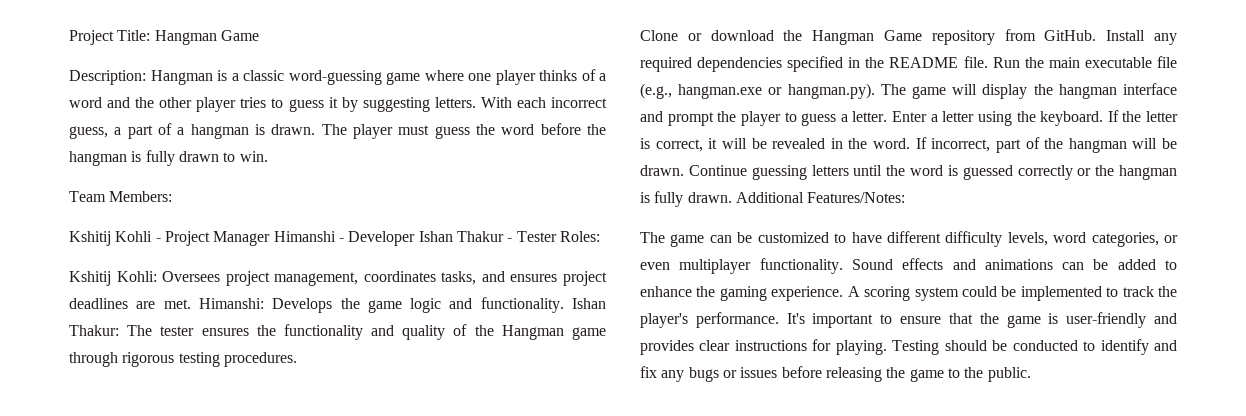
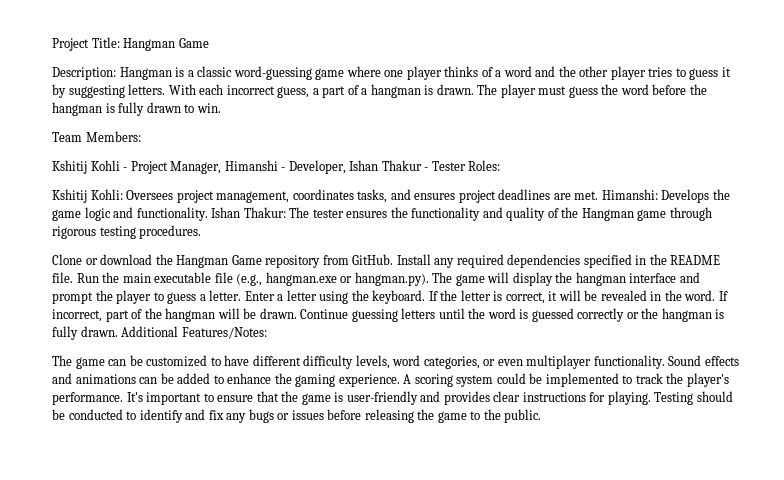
- Kshitij Kohli - Project Manager Himanshi - Developer Ishan Thakur - Tester Roles:
+ Kshitij Kohli - Project Manager, Himanshi - Developer, Ishan Thakur - Tester Roles:

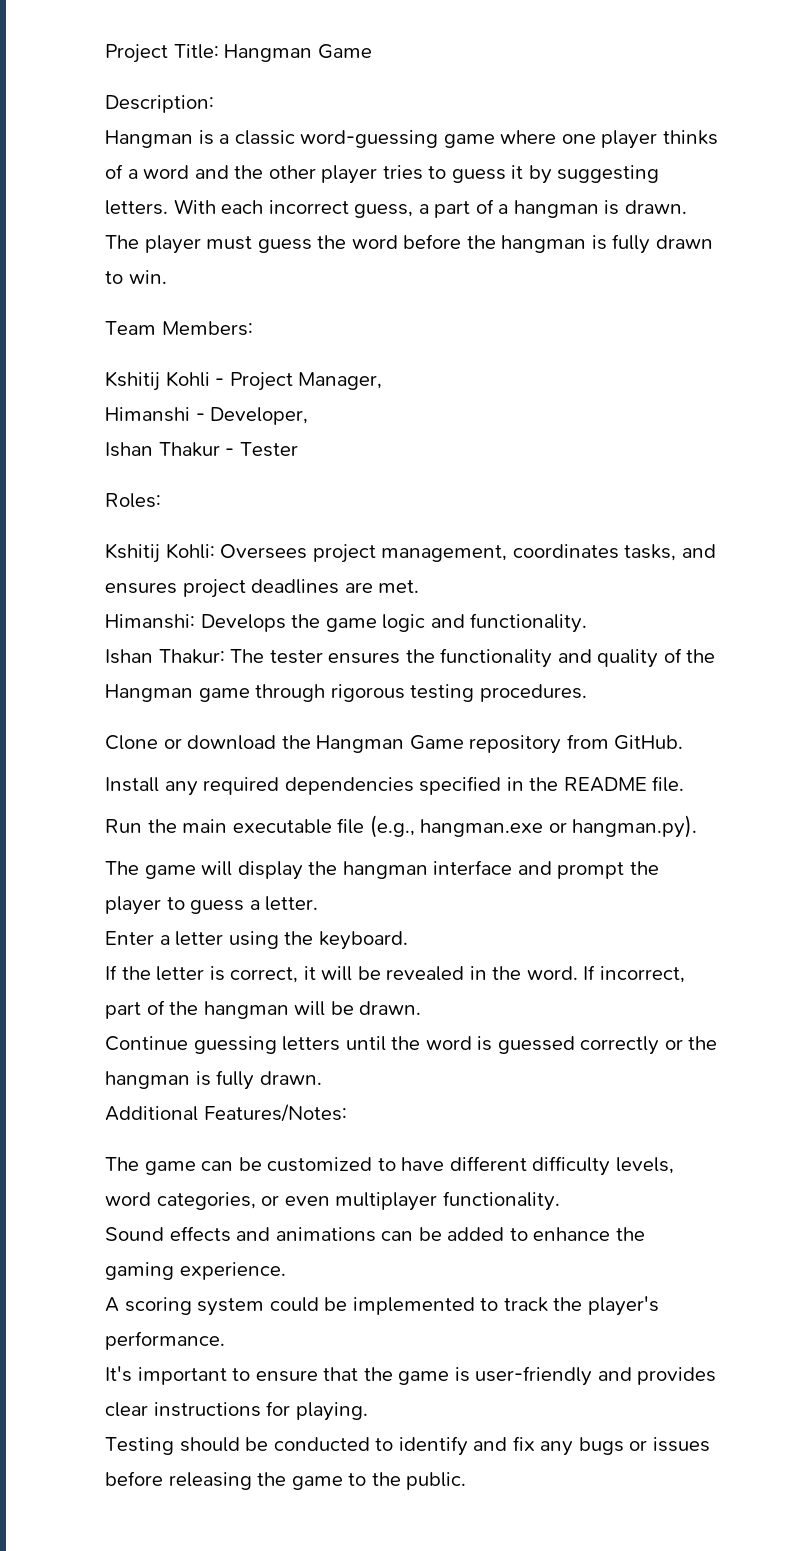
- Description: Hangman is a classic word-guessing game where one player thinks of a word and the other player tries to guess it by suggesting letters.
+ Description:
+ Hangman is a classic word-guessing game where one player thinks of a word and the other player tries to guess it by suggesting letters.
- Kshitij Kohli - Project Manager, Himanshi - Developer, Ishan Thakur - Tester Roles:
+ Kshitij Kohli - Project Manager,
+ Himanshi - Developer,
+ Ishan Thakur - Tester
+ Roles:
- Kshitij Kohli: Oversees project management, coordinates tasks, and ensures project deadlines are met. Himanshi: Develops the game logic and functionality. Ishan Thakur: The tester ensures the functionality and quality of the Hangman game through rigorous testing procedures.
+ Kshitij Kohli: Oversees project management, coordinates tasks, and ensures project deadlines are met.
+ Himanshi: Develops the game logic and functionality.
+ Ishan Thakur: The tester ensures the functionality and quality of the Hangman game through rigorous testing procedures.
- Clone or download the Hangman Game repository from GitHub. Install any required dependencies specified in the README file. Run the main executable file (e.g., hangman.exe or hangman.py). The game will display the hangman interface and prompt the player to guess a letter. Enter a letter using the keyboard. If the letter is correct, it will be revealed in the word.
+ Clone or download the Hangman Game repository from GitHub.
+ Install any required dependencies specified in the README file.
+ Run the main executable file (e.g., hangman.exe or hangman.py).
+ The game will display the hangman interface and prompt the player to guess a letter.
+ Enter a letter using the keyboard.
+ If the letter is correct, it will be revealed in the word.
- If incorrect, part of the hangman will be drawn. Continue guessing letters until the word is guessed correctly or the hangman is fully drawn. Additional Features/Notes:
+ If incorrect, part of the hangman will be drawn.
+ Continue guessing letters until the word is guessed correctly or the hangman is fully drawn.
+ Additional Features/Notes:
- The game can be customized to have different difficulty levels, word categories, or even multiplayer functionality. Sound effects and animations can be added to enhance the gaming experience. A scoring system could be implemented to track the player's performance. It's important to ensure that the game is user-friendly and provides clear instructions for playing. Testing should be conducted to identify and fix any bugs or issues before releasing the game to the public.
+ The game can be customized to have different difficulty levels, word categories, or even multiplayer functionality.
+ Sound effects and animations can be added to enhance the gaming experience.
+ A scoring system could be implemented to track the player's performance.
+ It's important to ensure that the game is user-friendly and provides clear instructions for playing.
+ Testing should be conducted to identify and fix any bugs or issues before releasing the game to the public.

